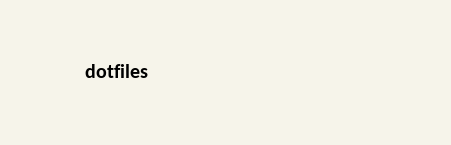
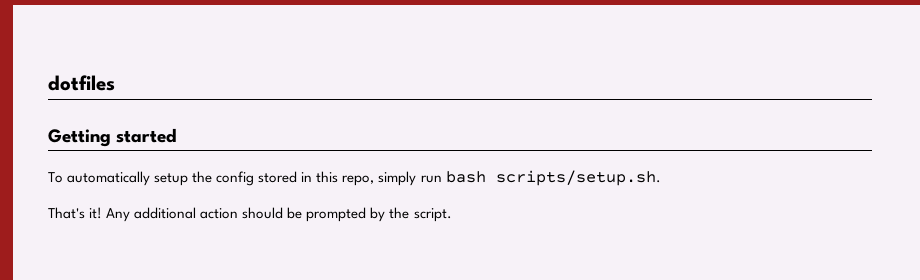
+ Getting started
+ To automatically setup the config stored in this repo, simply run bash scripts/setup.sh.
+ That's it! Any additional action should be prompted by the script.

